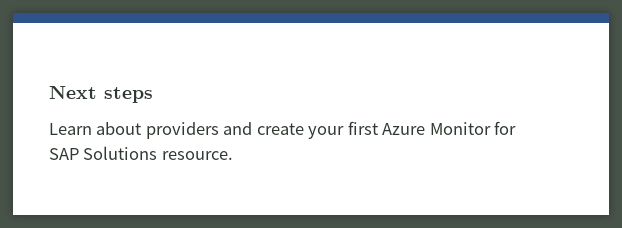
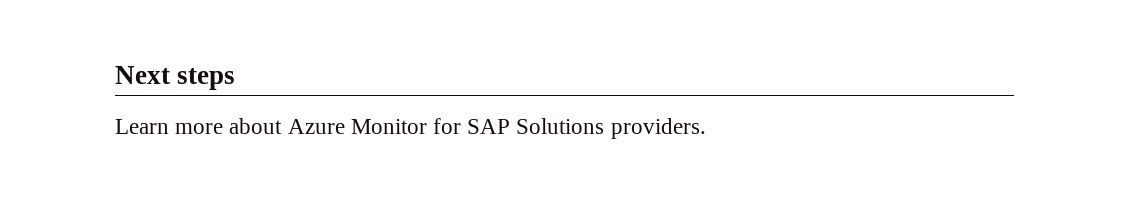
- Learn about providers and create your first Azure Monitor for SAP Solutions resource.
+ Learn more about Azure Monitor for SAP Solutions providers.

